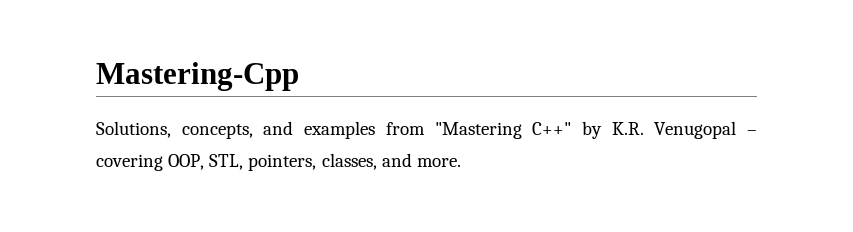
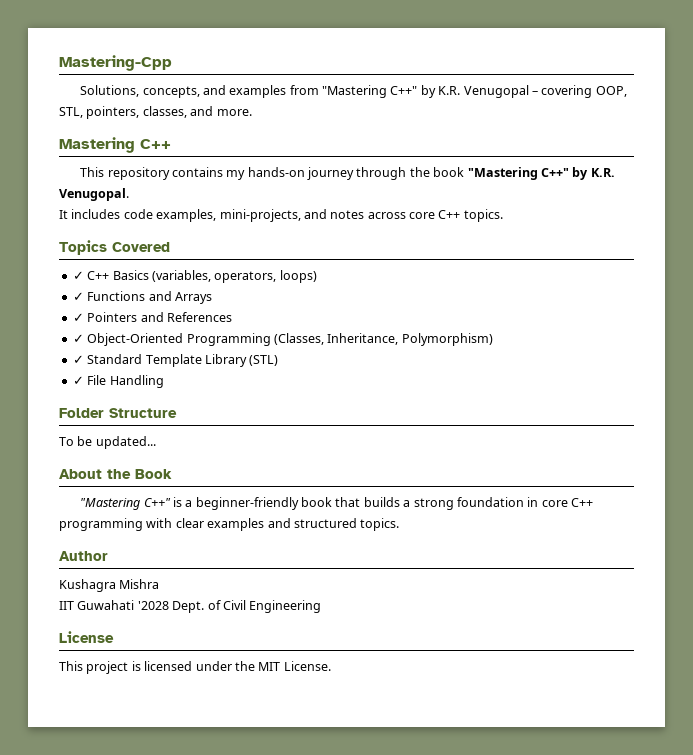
+ Mastering C++
+ This repository contains my hands-on journey through the book "Mastering C++" by K.R. Venugopal.
+ It includes code examples, mini-projects, and notes across core C++ topics.
+ Topics Covered
+ ✓ C++ Basics (variables, operators, loops)
+ ✓ Functions and Arrays
+ ✓ Pointers and References
+ ✓ Object-Oriented Programming (Classes, Inheritance, Polymorphism)
+ ✓ Standard Template Library (STL)
+ ✓ File Handling
+ Folder Structure
+ To be updated...
+ About the Book
+ "Mastering C++" is a beginner-friendly book that builds a strong foundation in core C++ programming with clear examples and structured topics.
+ Author
+ Kushagra Mishra
+ IIT Guwahati '2028 Dept. of Civil Engineering
+ License
+ This project is licensed under the MIT License.

